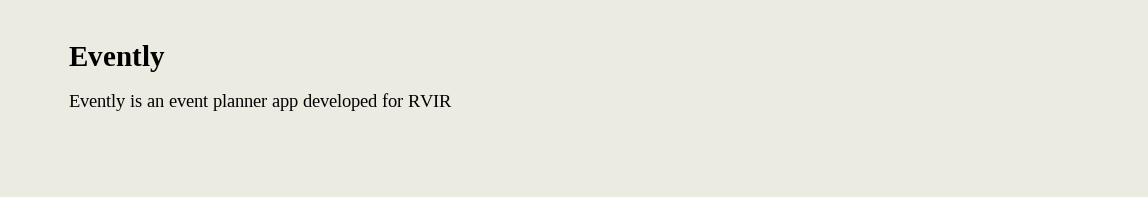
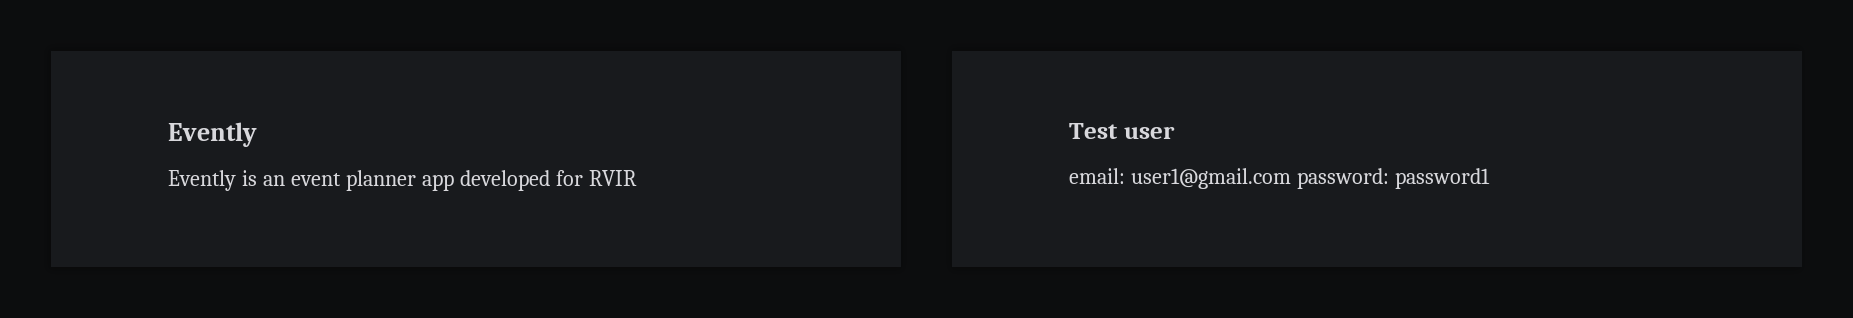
+ Test user
+ email: user1@gmail.com password: password1

